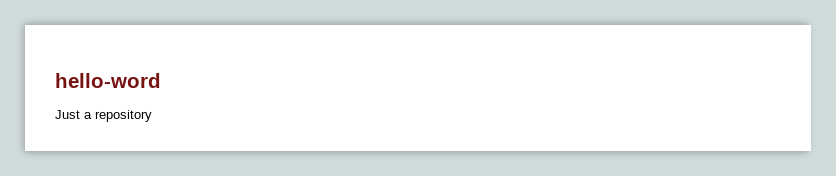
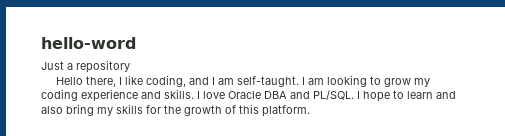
+ Hello there, I like coding, and I am self-taught. I am looking to grow my coding experience and skills. I love Oracle DBA and PL/SQL. I hope to learn and also bring my skills for the growth of this platform.

